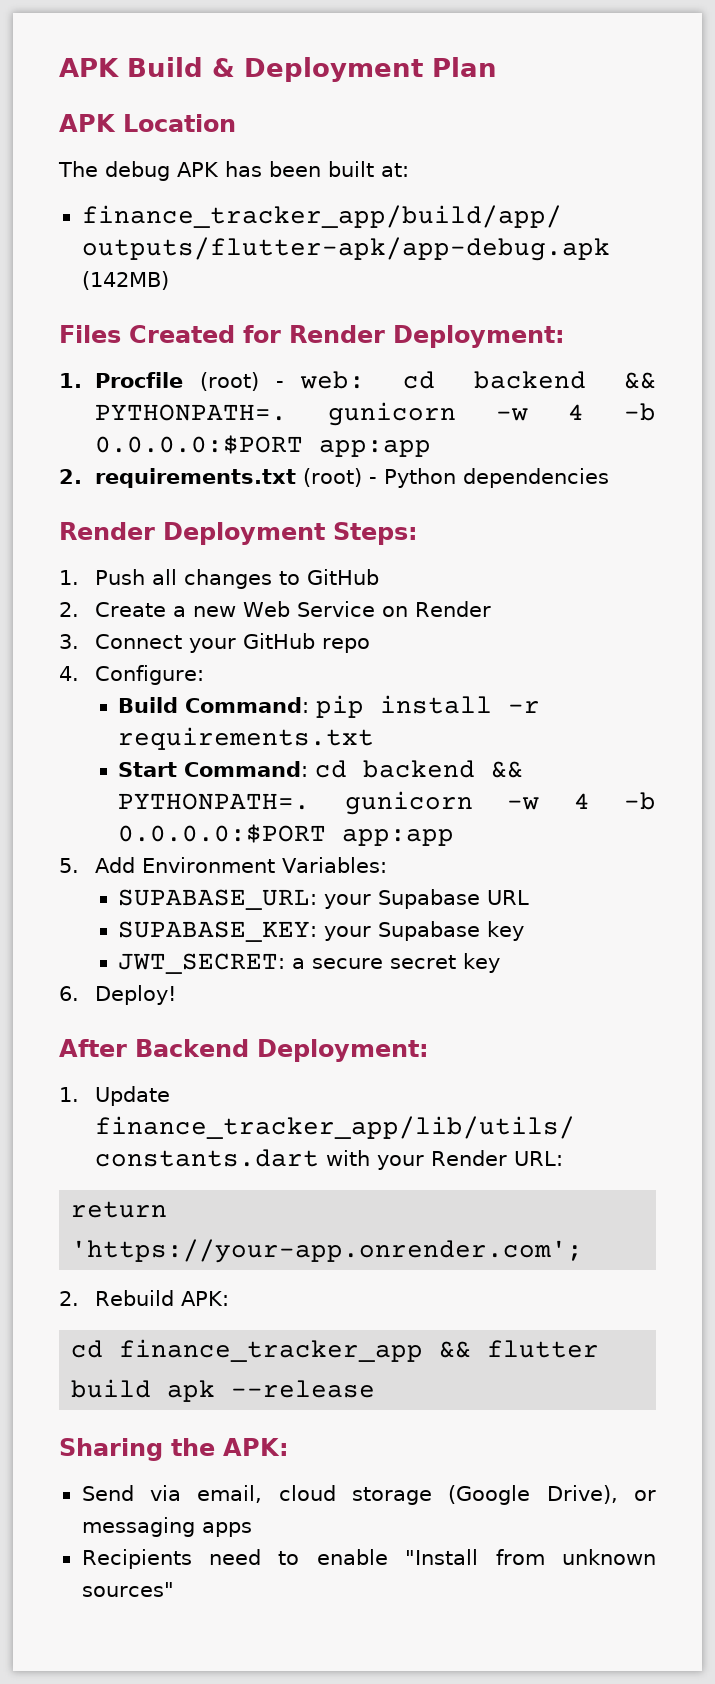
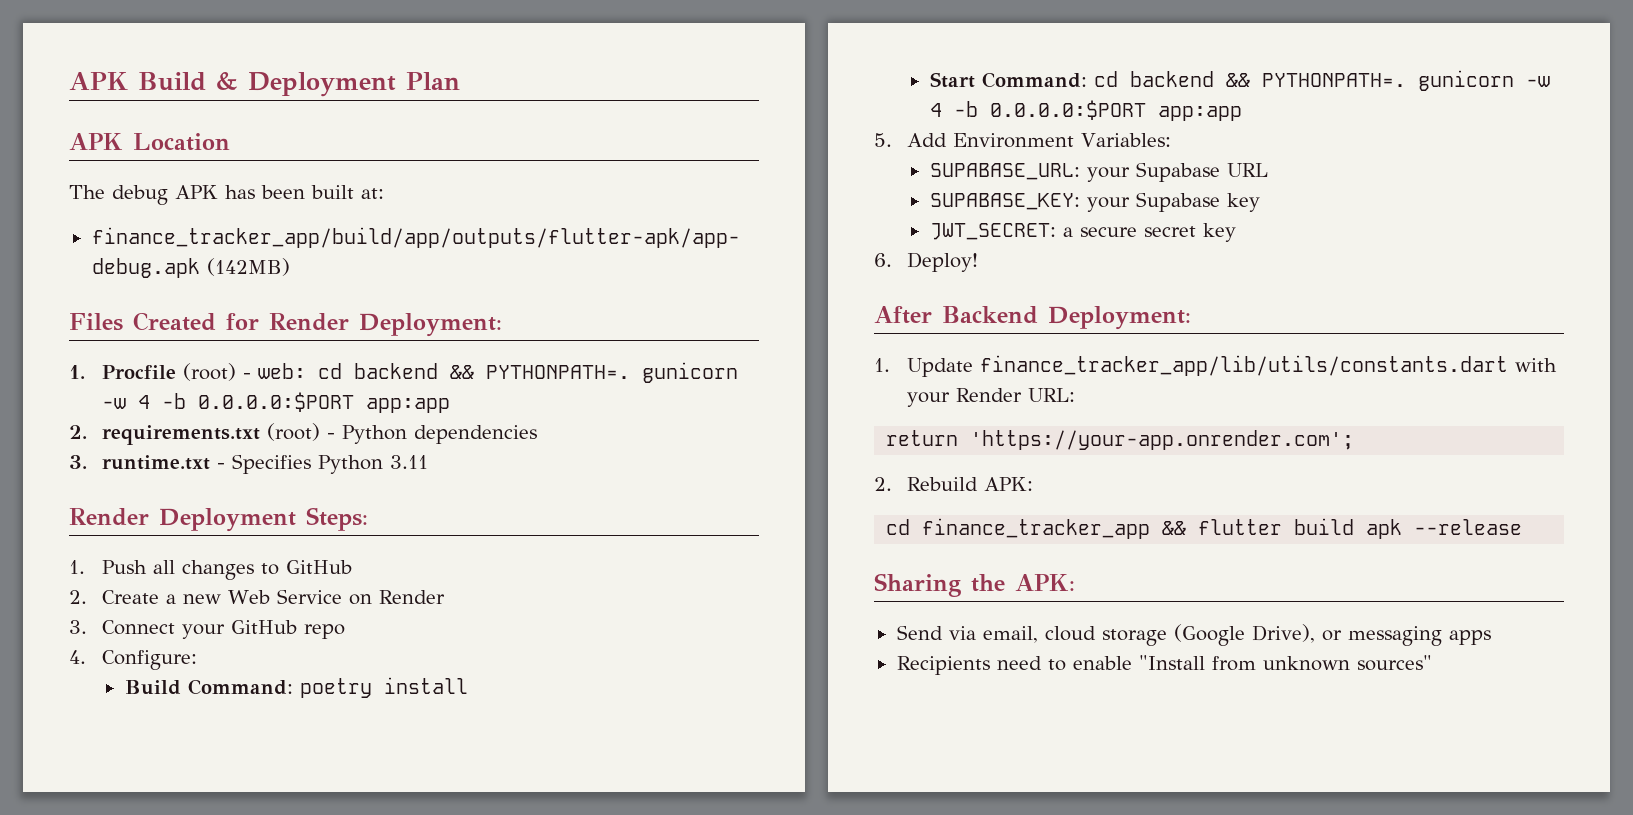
+ 3. runtime.txt - Specifies Python 3.11
- Build Command: pip install -r requirements.txt
+ Build Command: poetry install

